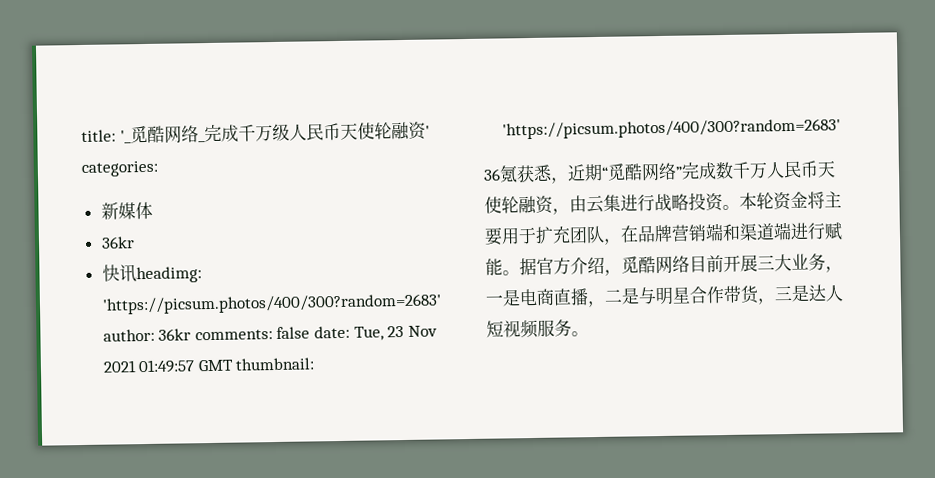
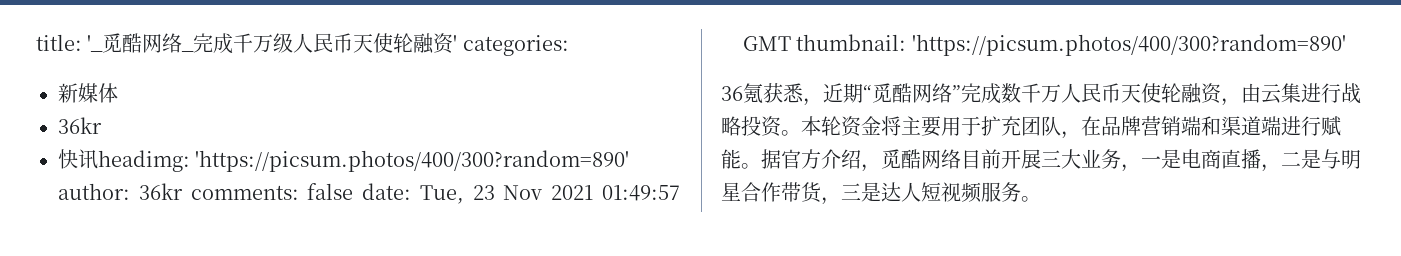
- 快讯headimg: 'https://picsum.photos/400/300?random=2683' author: 36kr comments: false date: Tue, 23 Nov 2021 01:49:57 GMT thumbnail: 'https://picsum.photos/400/300?random=2683'
+ 快讯headimg: 'https://picsum.photos/400/300?random=890' author: 36kr comments: false date: Tue, 23 Nov 2021 01:49:57 GMT thumbnail: 'https://picsum.photos/400/300?random=890'

